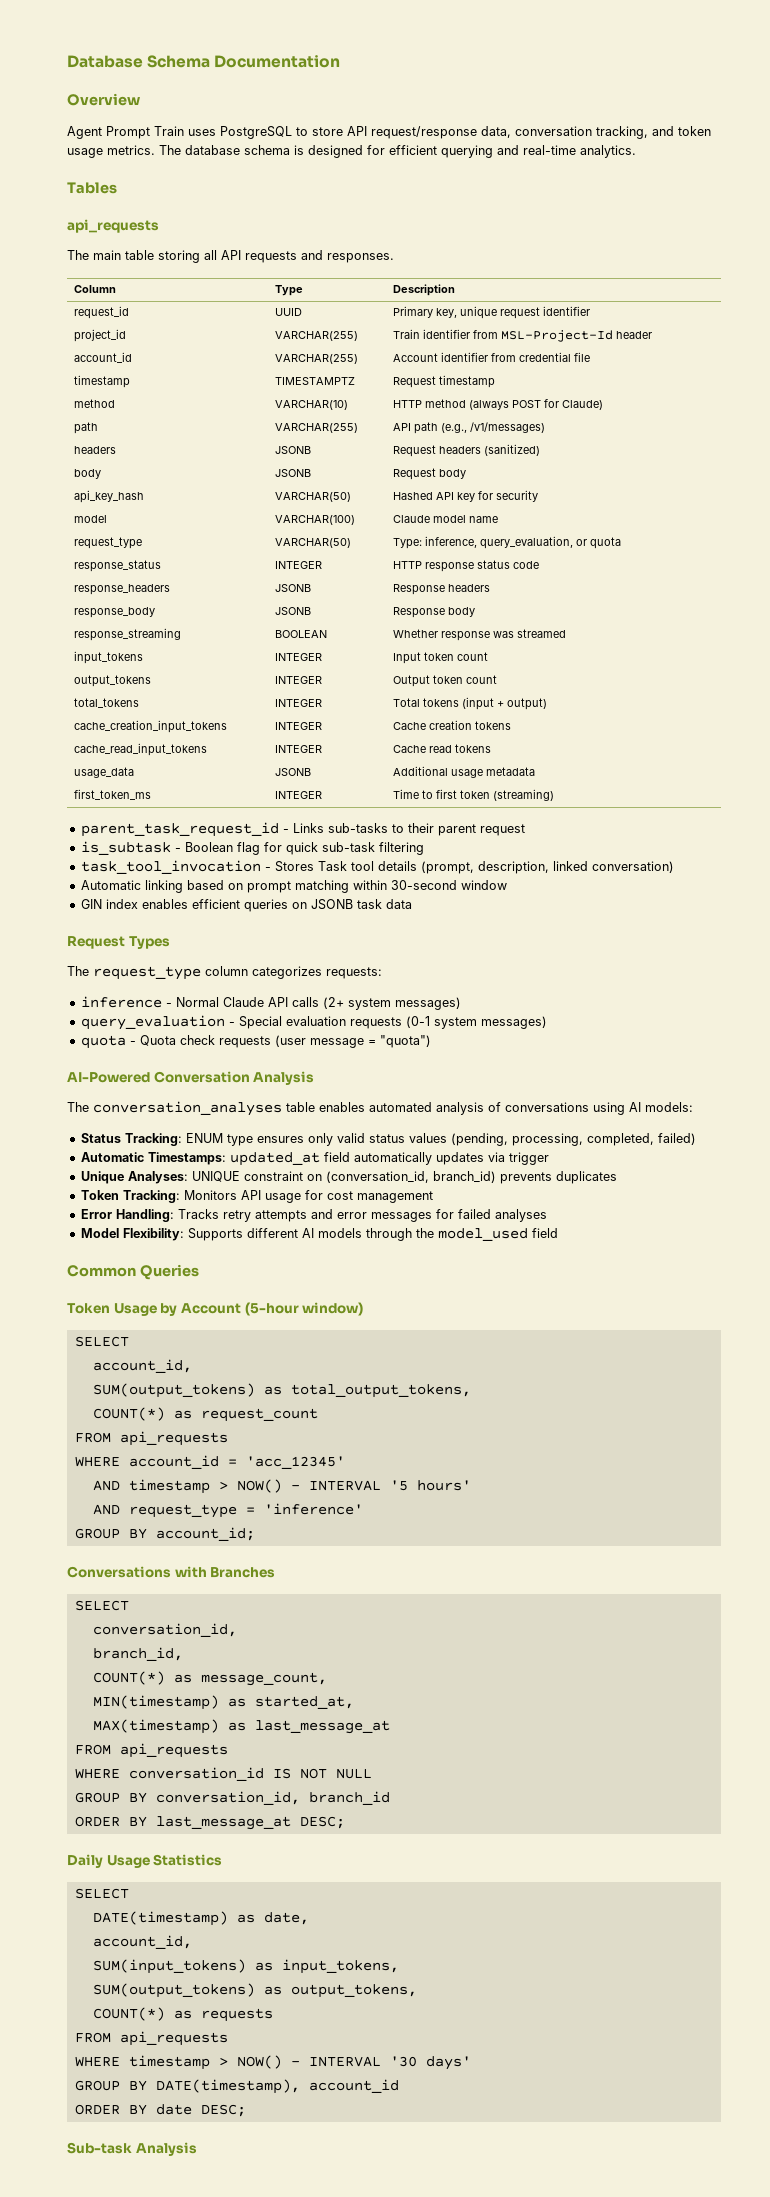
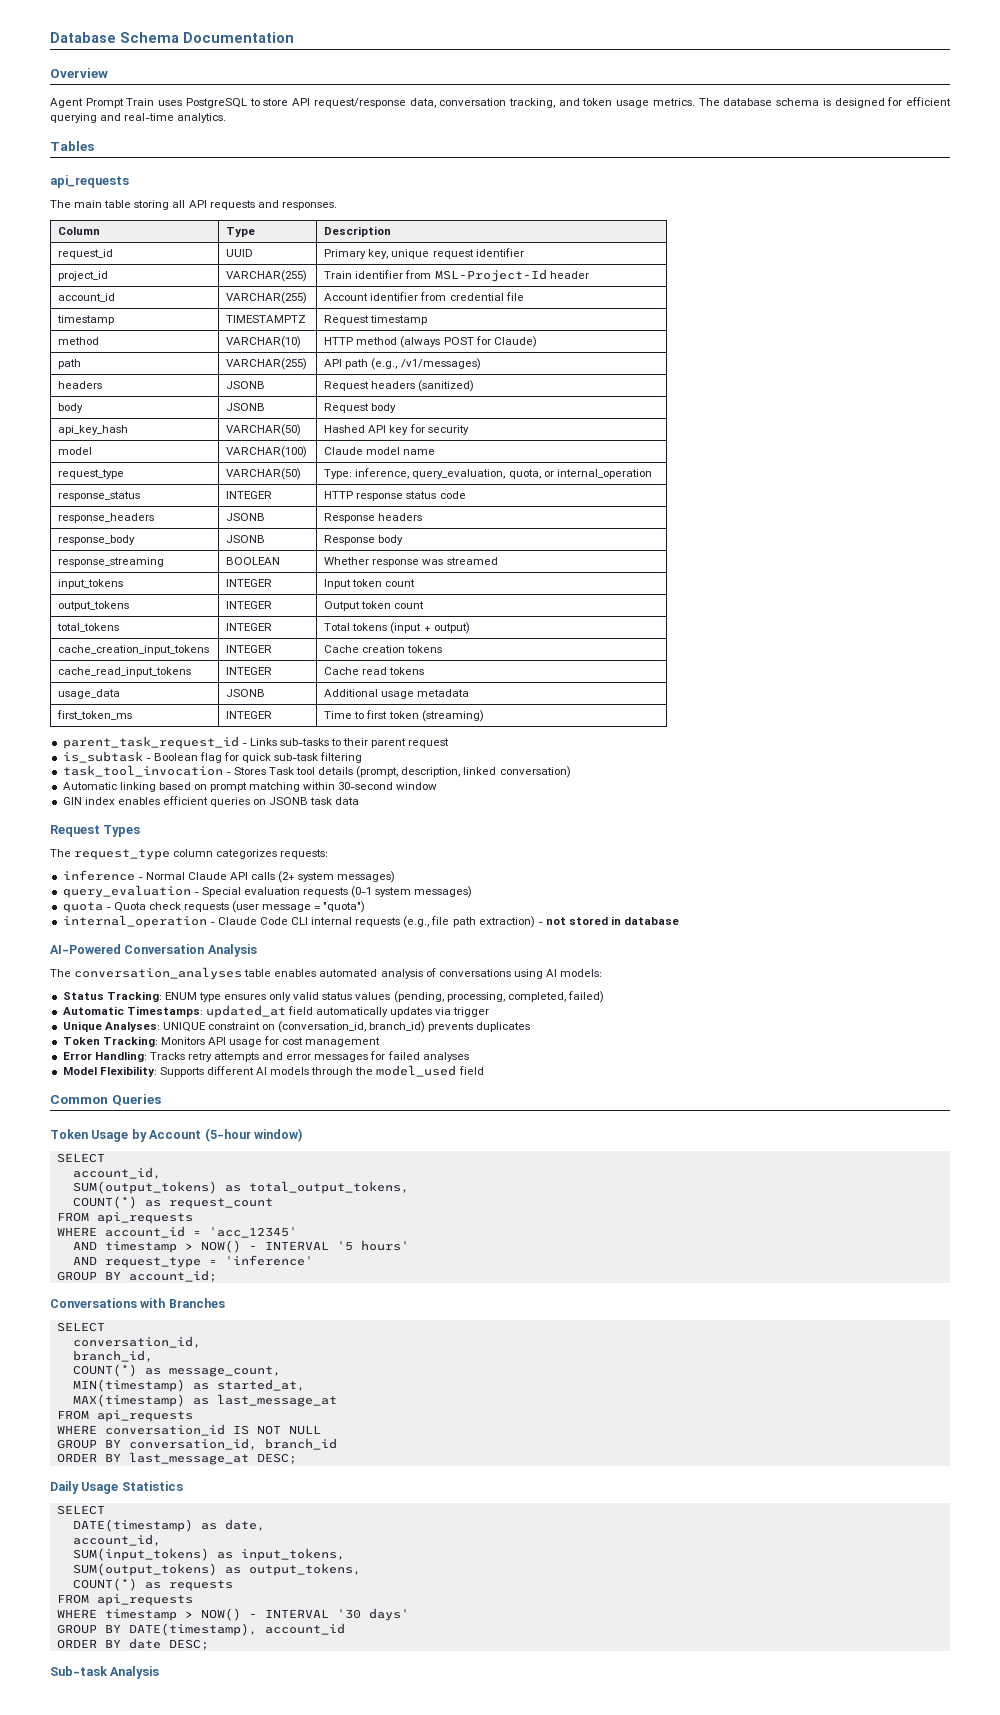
- request_type | VARCHAR(50) | Type: inference, query_evaluation, or quota
+ request_type | VARCHAR(50) | Type: inference, query_evaluation, quota, or internal_operation
+ internal_operation - Claude Code CLI internal requests (e.g., file path extraction) - not stored in database

